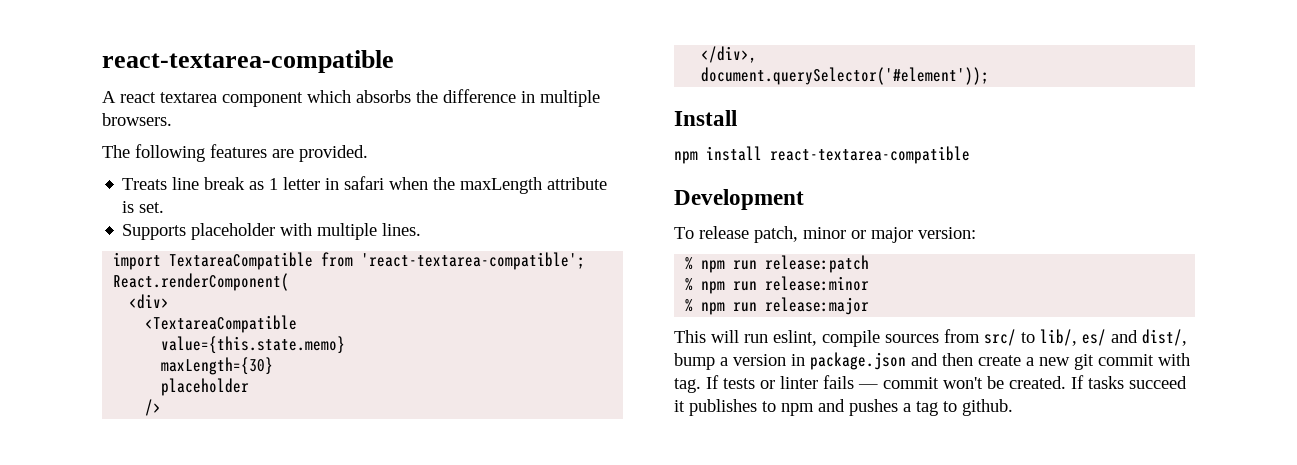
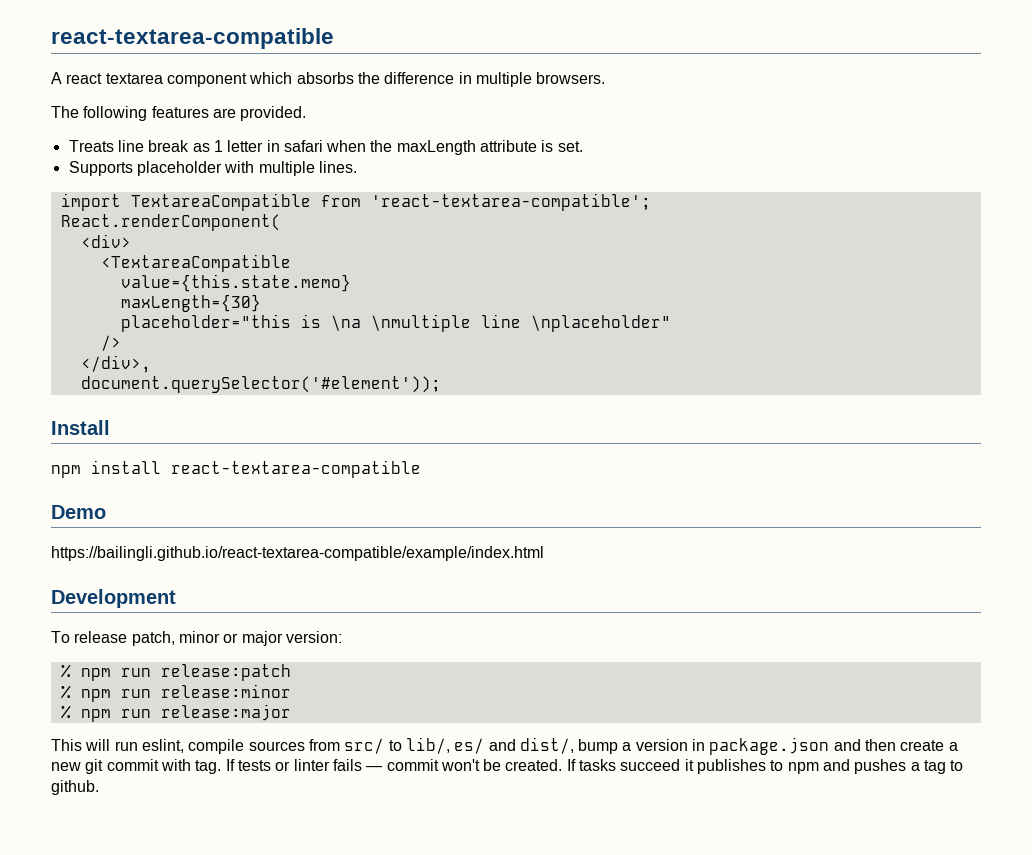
  maxLength={30}
- placeholder
+ placeholder="this is \na \nmultiple line \nplaceholder"
+ Demo
+ https://bailingli.github.io/react-textarea-compatible/example/index.html

